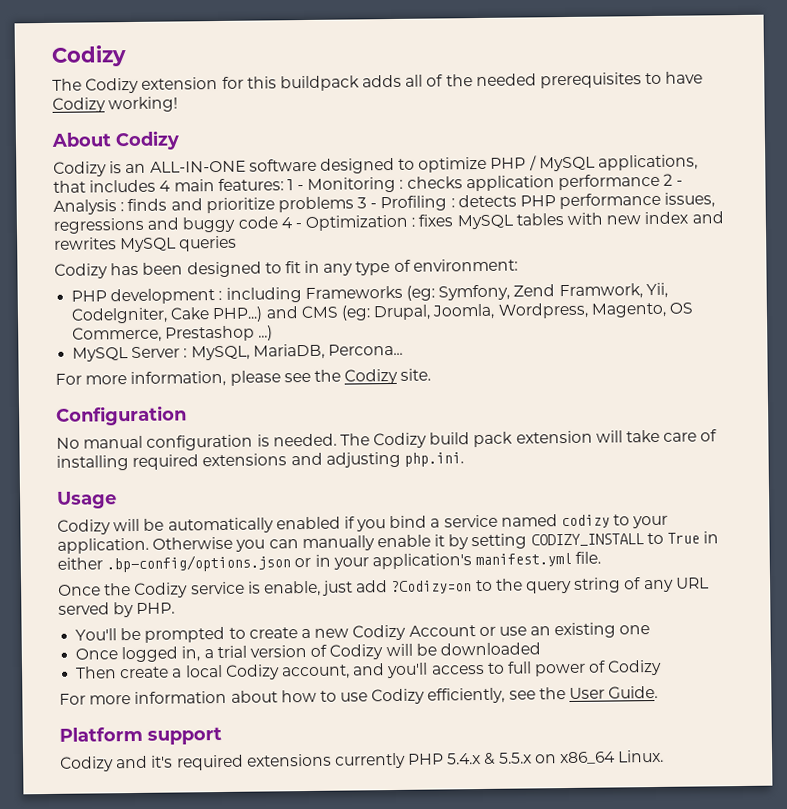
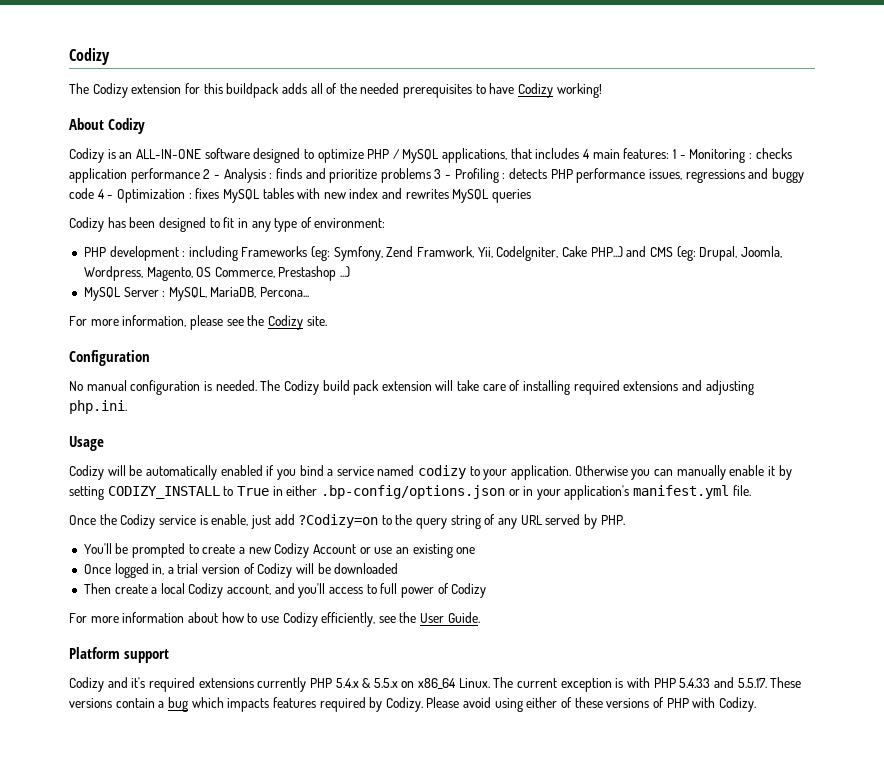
+ The current exception is with PHP 5.4.33 and 5.5.17. These versions contain a bug which impacts features required by Codizy. Please avoid using either of these versions of PHP with Codizy.

